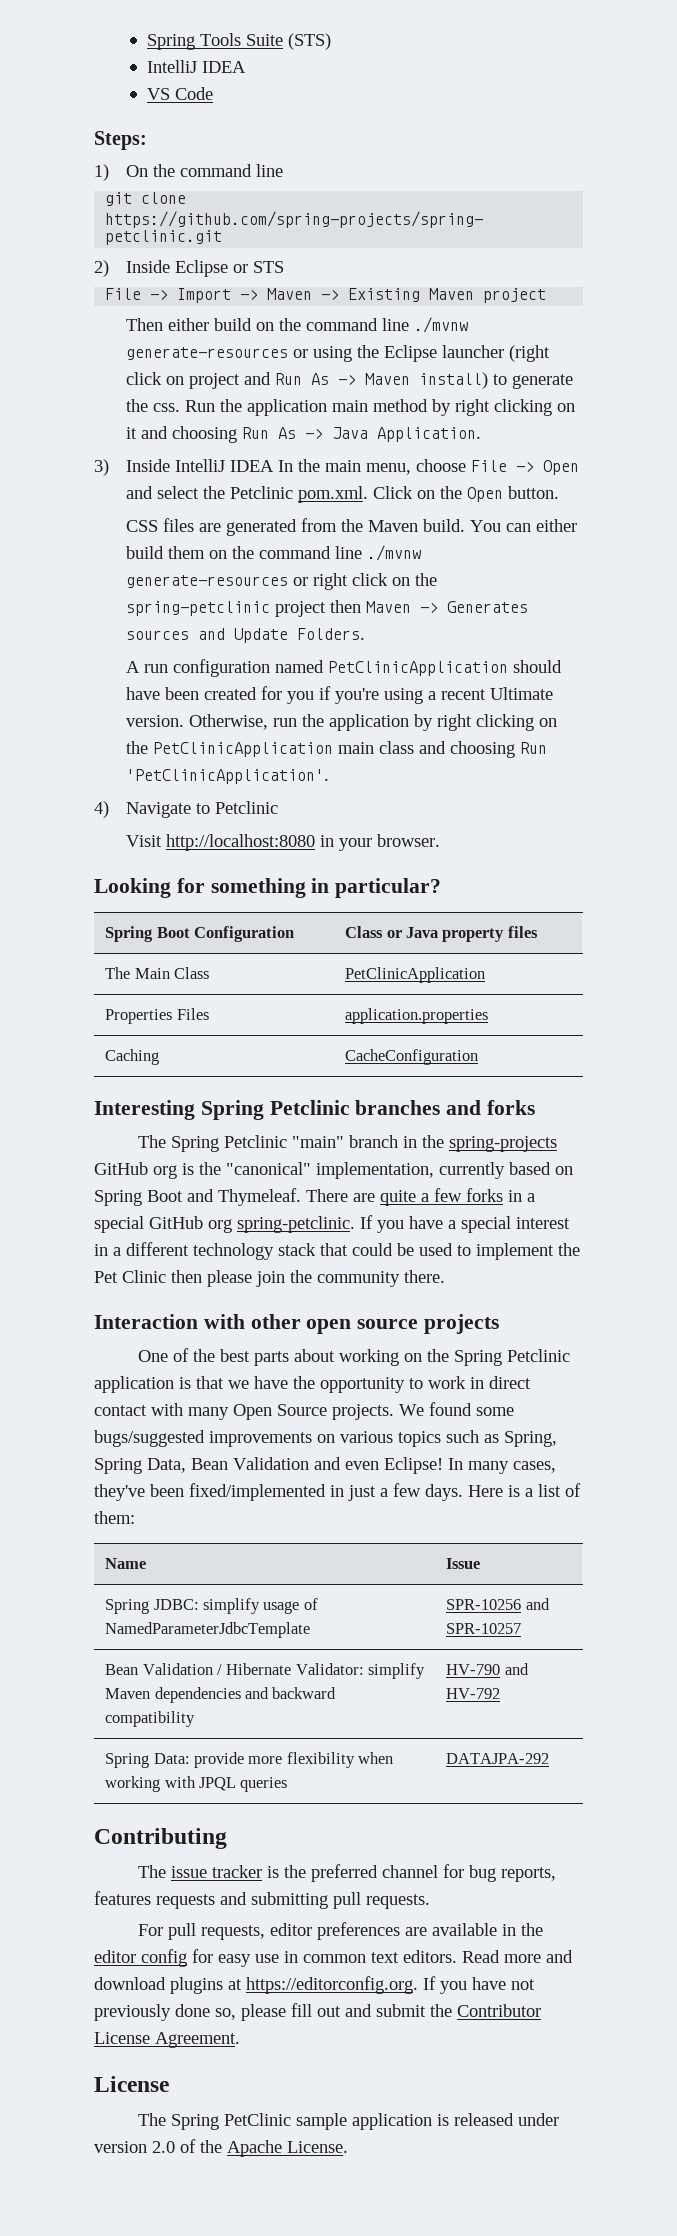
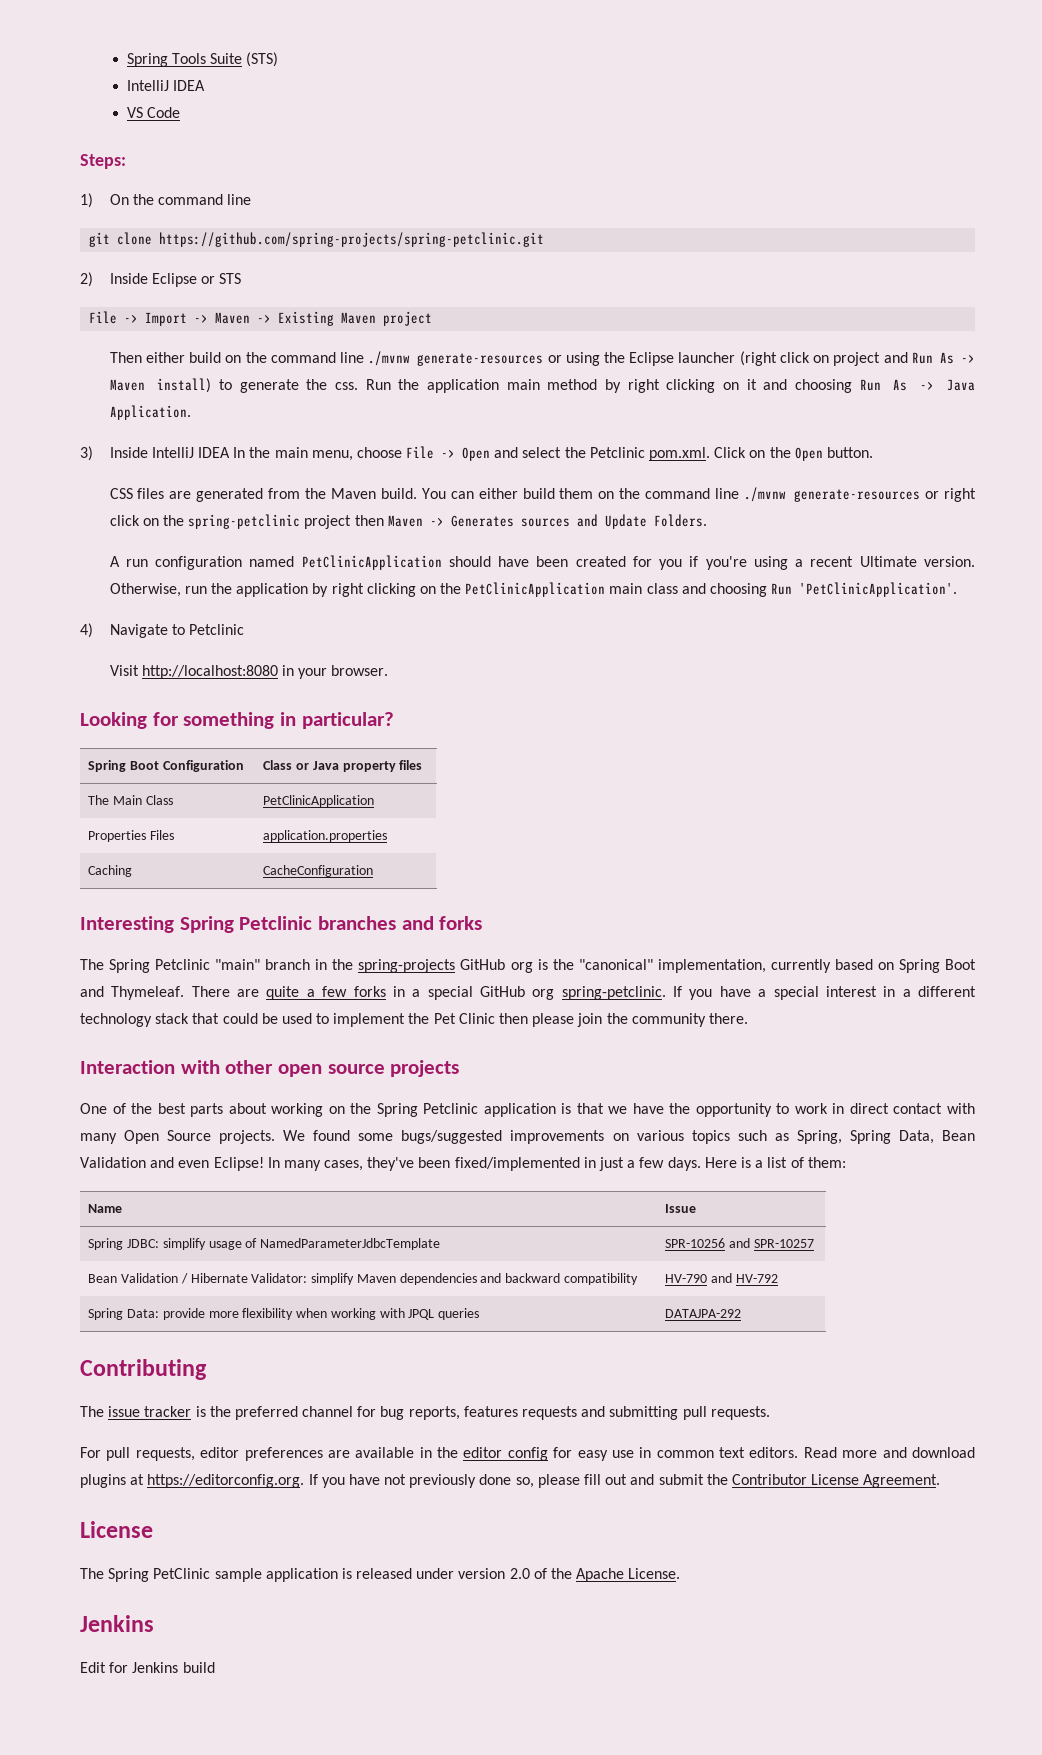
  The Spring PetClinic sample application is released under version 2.0 of the Apache License.
+ Jenkins
+ Edit for Jenkins build

